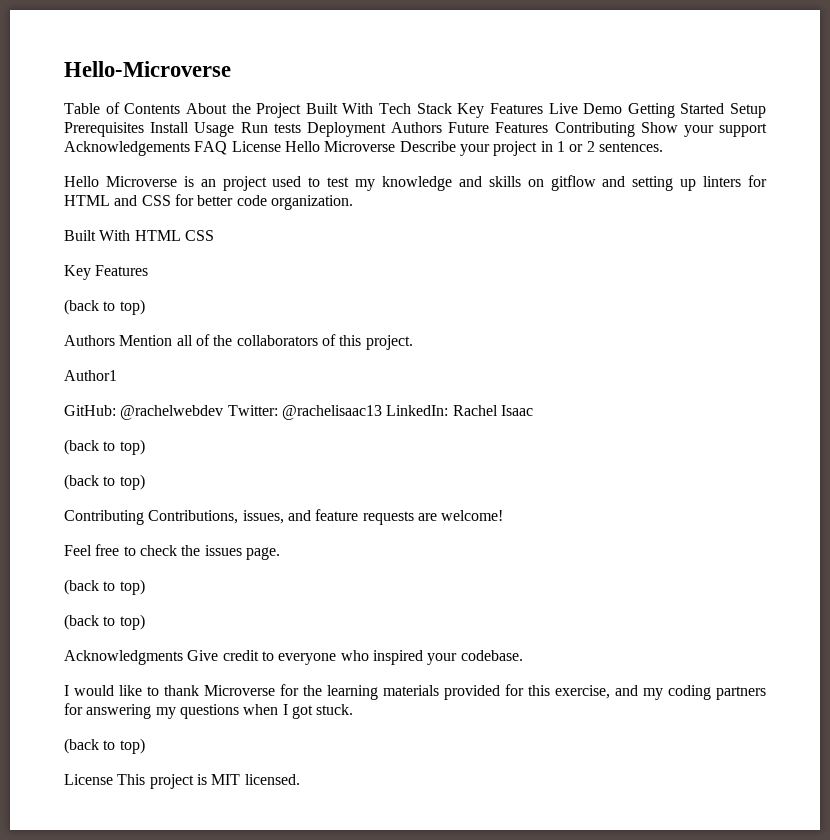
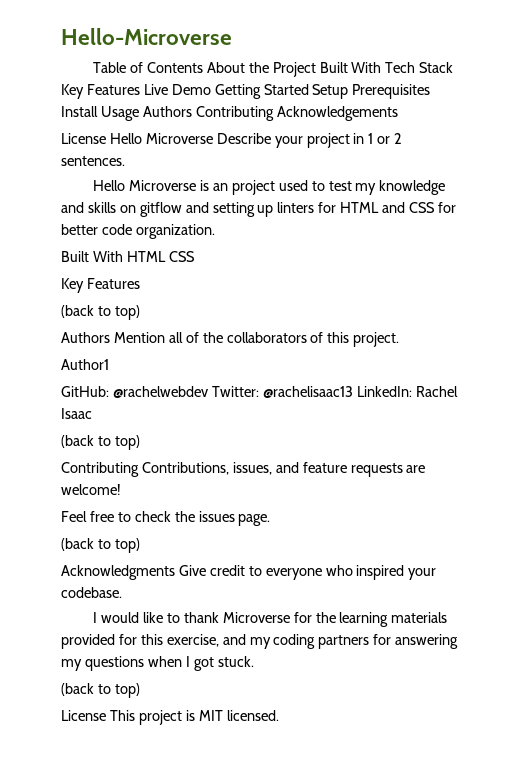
- Table of Contents About the Project Built With Tech Stack Key Features Live Demo Getting Started Setup Prerequisites Install Usage Run tests Deployment Authors Future Features Contributing Show your support Acknowledgements FAQ License Hello Microverse Describe your project in 1 or 2 sentences.
+ Table of Contents About the Project Built With Tech Stack Key Features Live Demo Getting Started Setup Prerequisites Install Usage Authors Contributing Acknowledgements
+ License Hello Microverse Describe your project in 1 or 2 sentences.
  GitHub: @rachelwebdev Twitter: @rachelisaac13 LinkedIn: Rachel Isaac
- (back to top)
  Feel free to check the issues page.
- (back to top)

